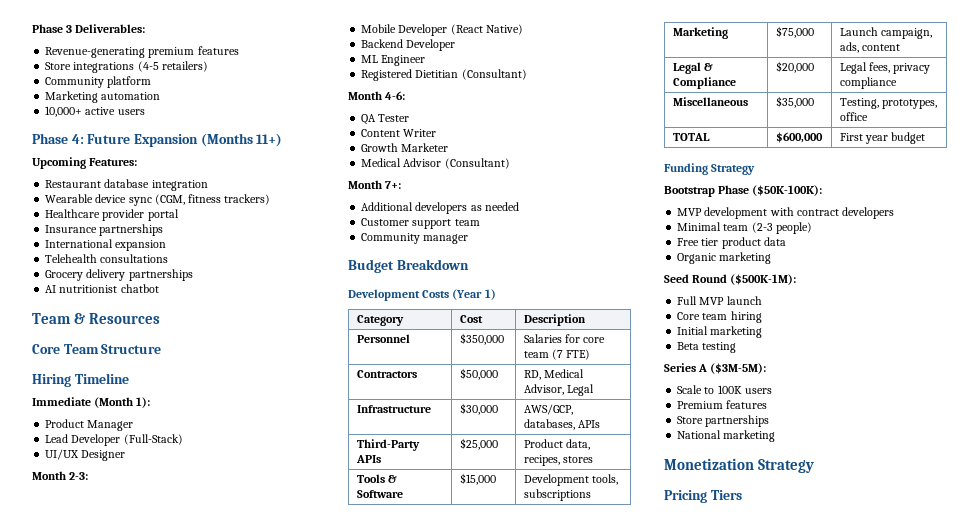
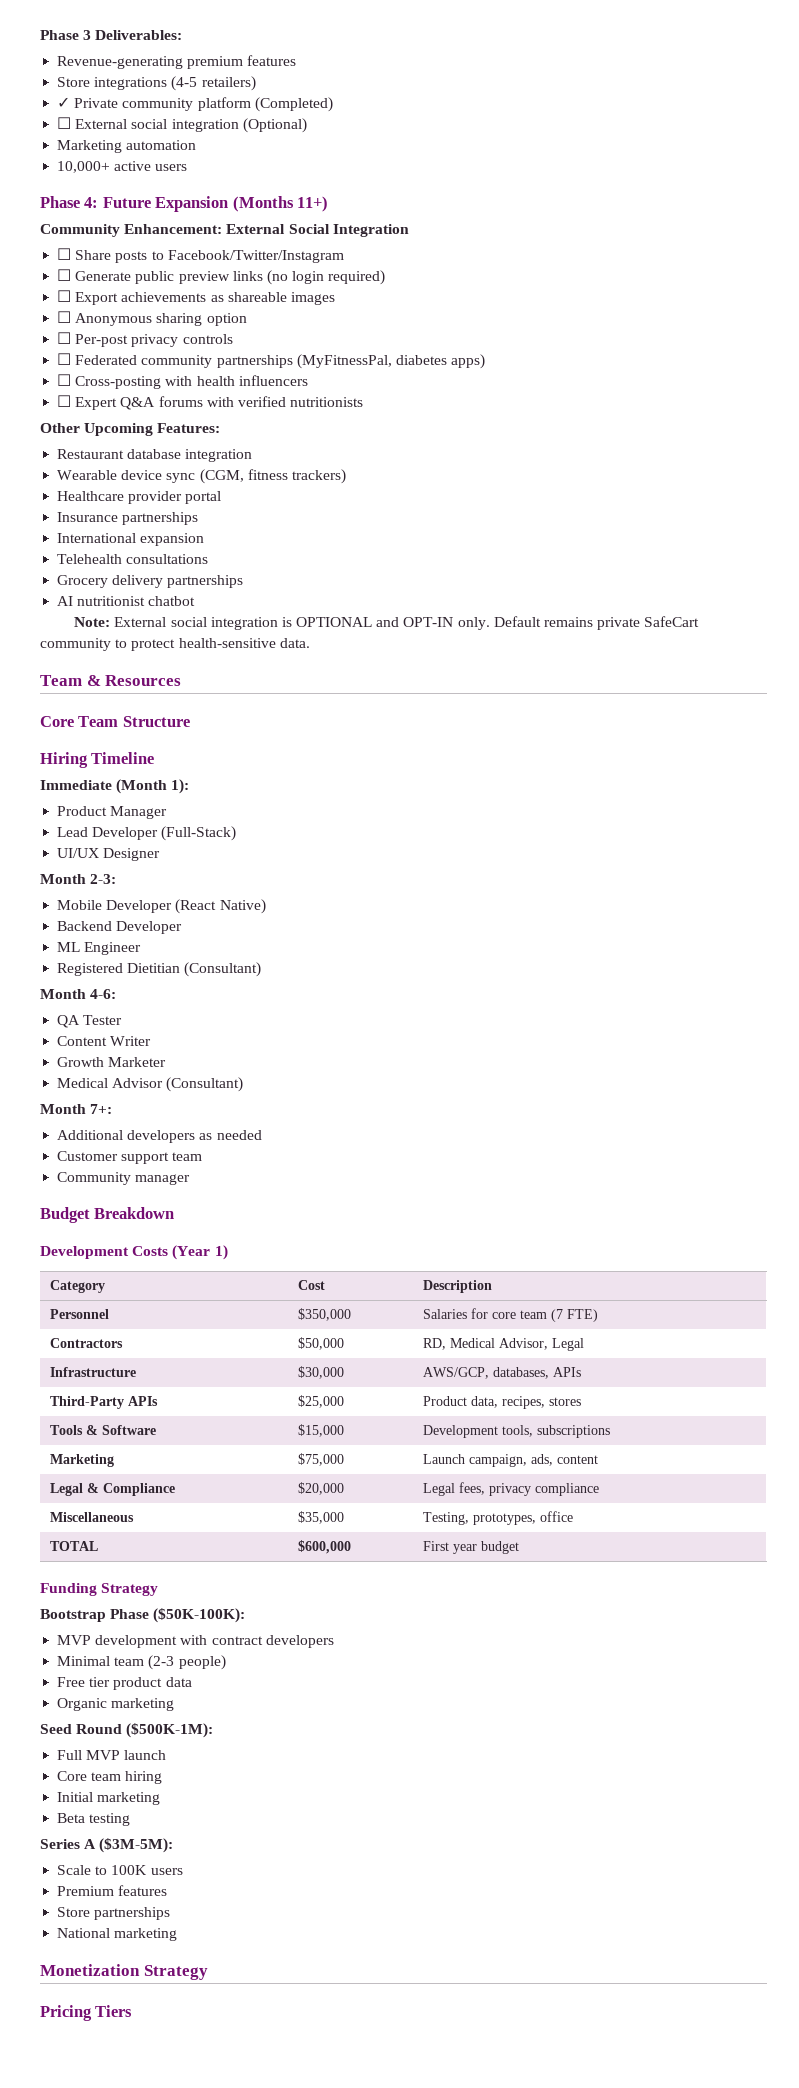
- Community platform
+ ✓ Private community platform (Completed)
+ ☐ External social integration (Optional)
- Upcoming Features:
+ Community Enhancement: External Social Integration
+ ☐ Share posts to Facebook/Twitter/Instagram
+ ☐ Generate public preview links (no login required)
+ ☐ Export achievements as shareable images
+ ☐ Anonymous sharing option
+ ☐ Per-post privacy controls
+ ☐ Federated community partnerships (MyFitnessPal, diabetes apps)
+ ☐ Cross-posting with health influencers
+ ☐ Expert Q&A forums with verified nutritionists
+ Other Upcoming Features:
+ Note: External social integration is OPTIONAL and OPT-IN only. Default remains private SafeCart community to protect health-sensitive data.

